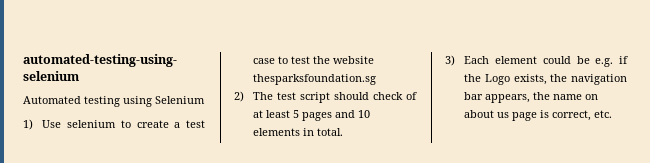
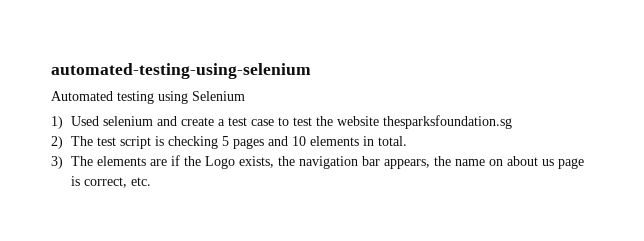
- 1) Use selenium to create a test case to test the website thesparksfoundation.sg
+ 1) Used selenium and create a test case to test the website thesparksfoundation.sg
- 2) The test script should check of at least 5 pages and 10 elements in total.
+ 2) The test script is checking 5 pages and 10 elements in total.
- 3) Each element could be e.g. if the Logo exists, the navigation bar appears, the name on about us page is correct, etc.
+ 3) The elements are if the Logo exists, the navigation bar appears, the name on about us page is correct, etc.

